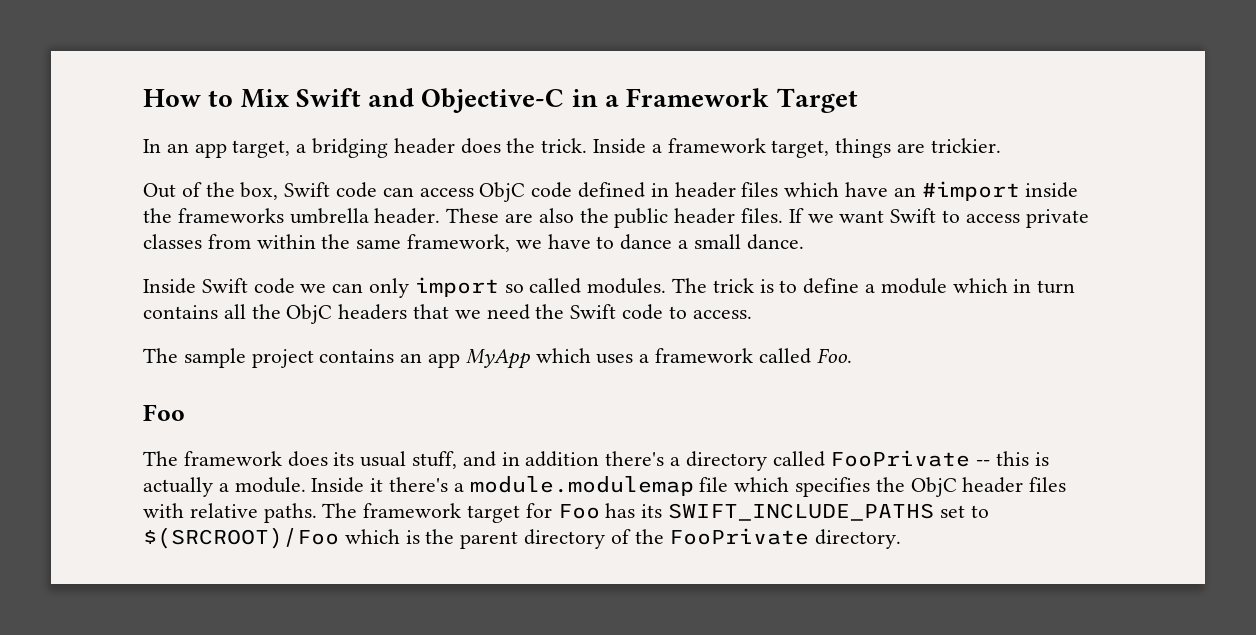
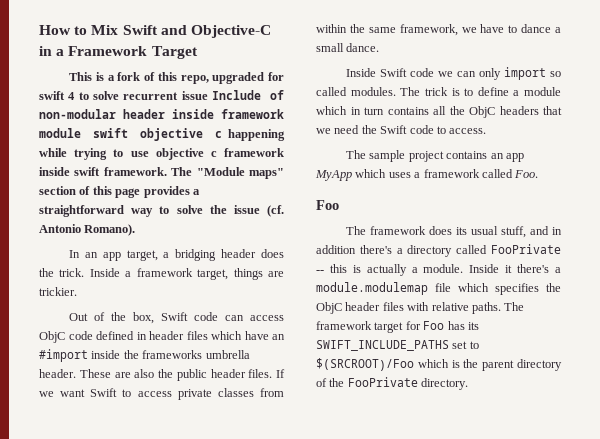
+ This is a fork of this repo, upgraded for swift 4 to solve recurrent issue Include of non-modular header inside framework module swift objective c happening while trying to use objective c framework inside swift framework. The "Module maps" section of this page provides a straightforward way to solve the issue (cf. Antonio Romano).

